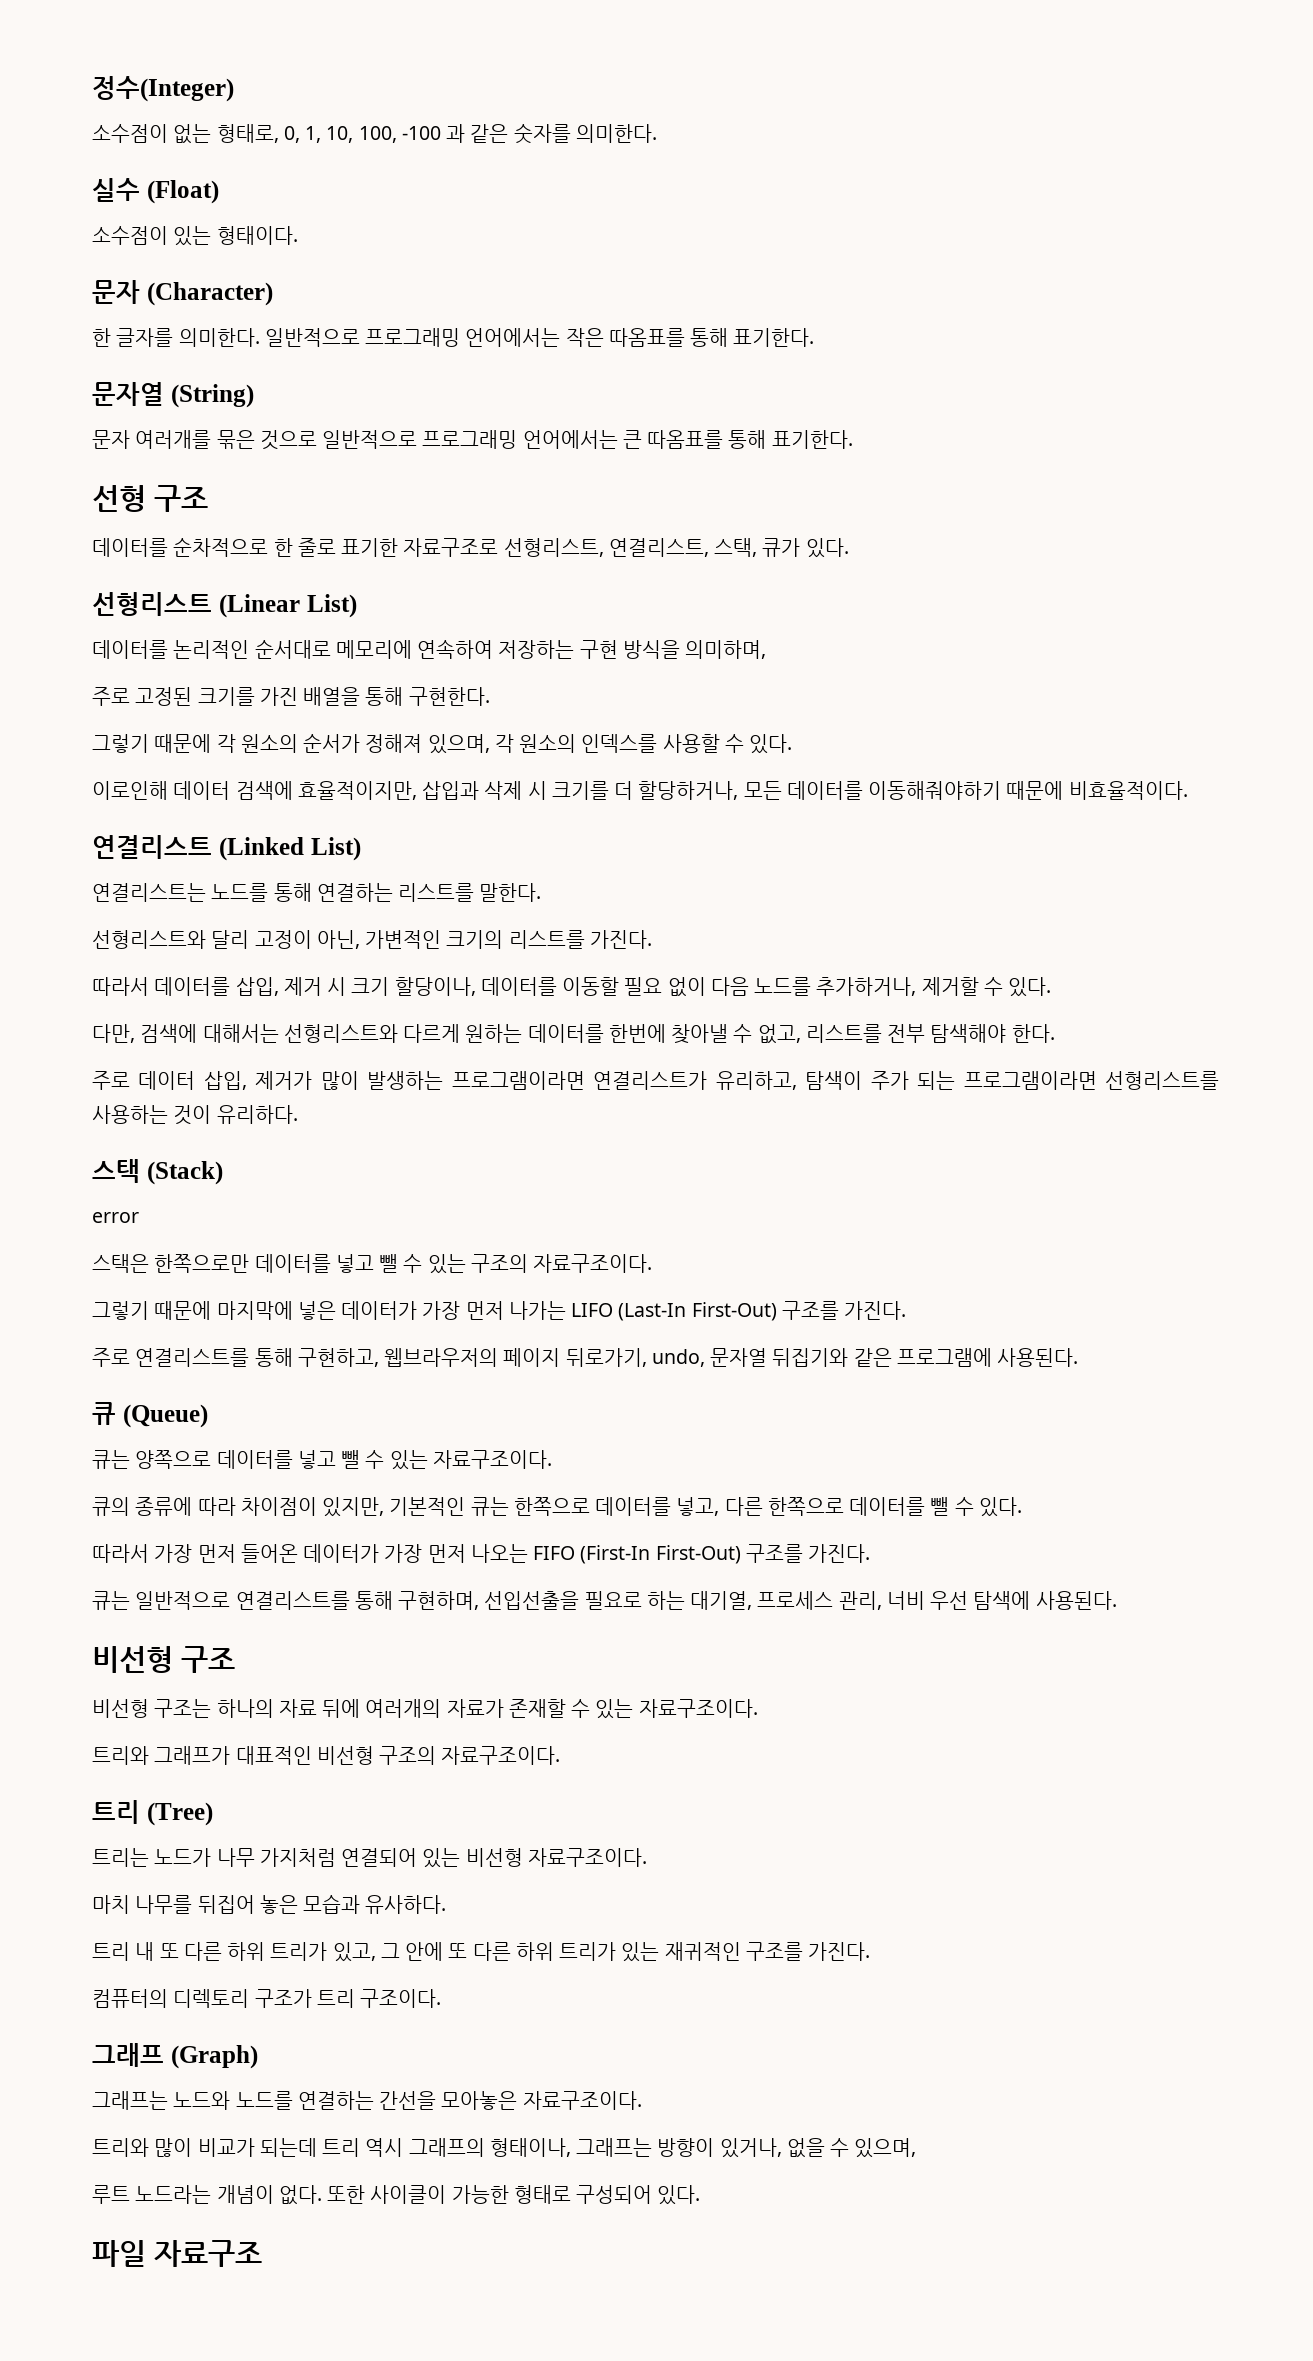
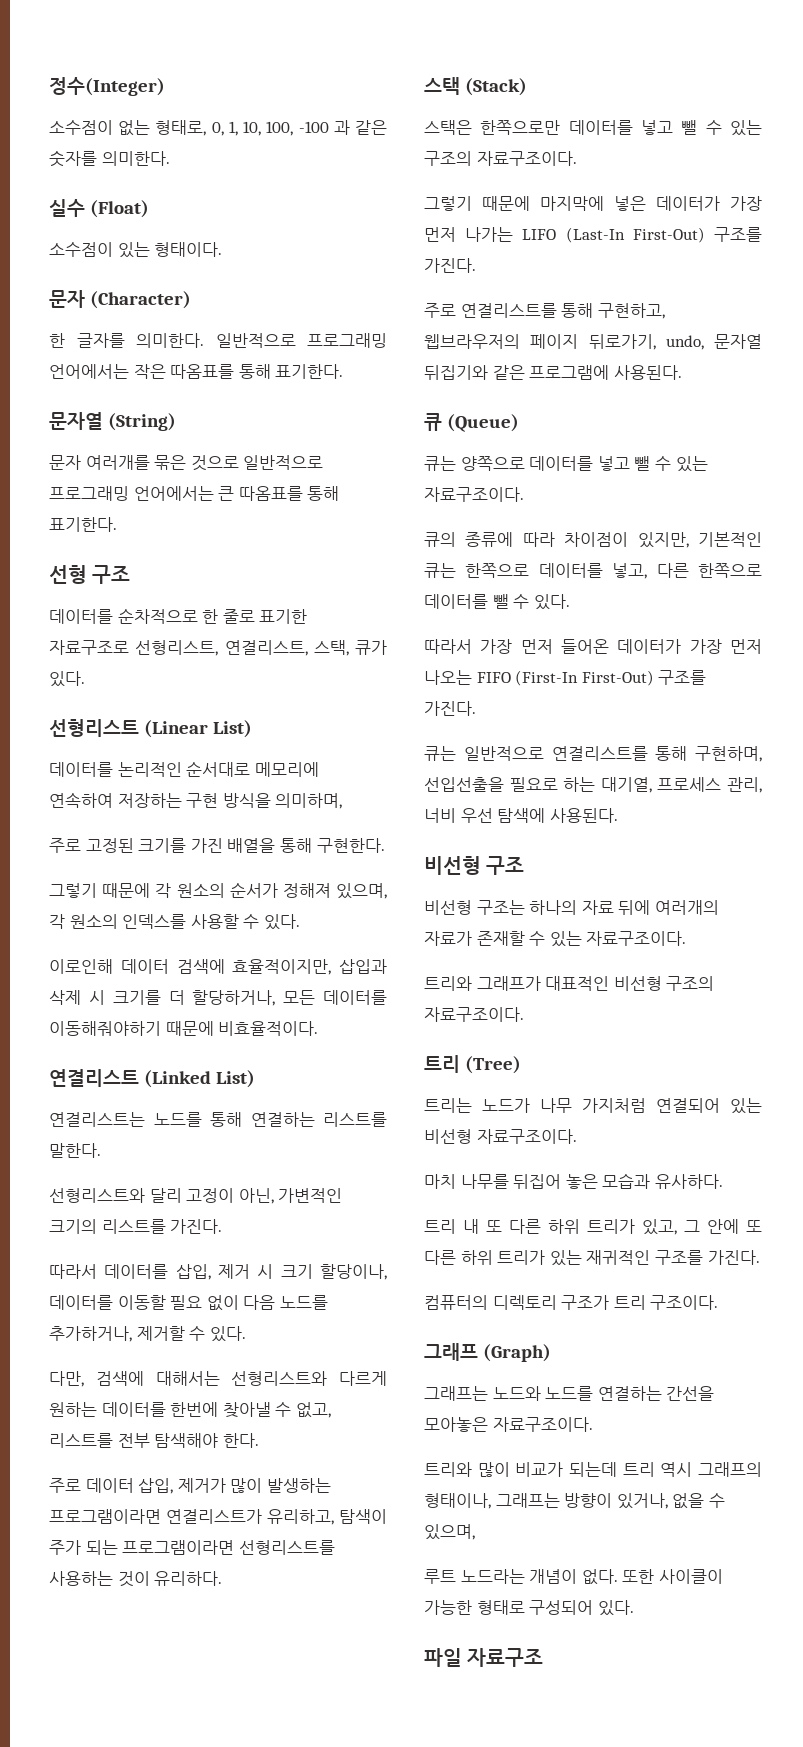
- error

